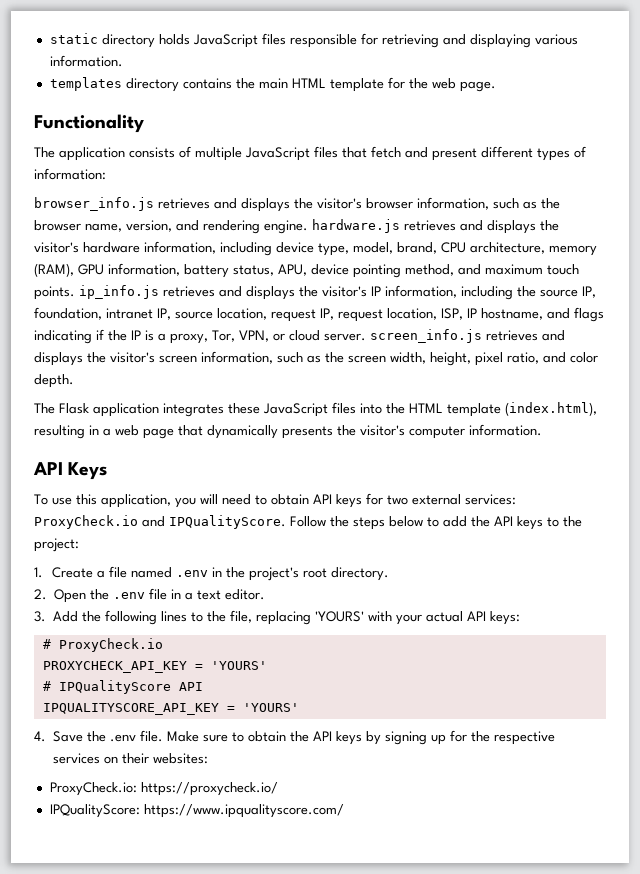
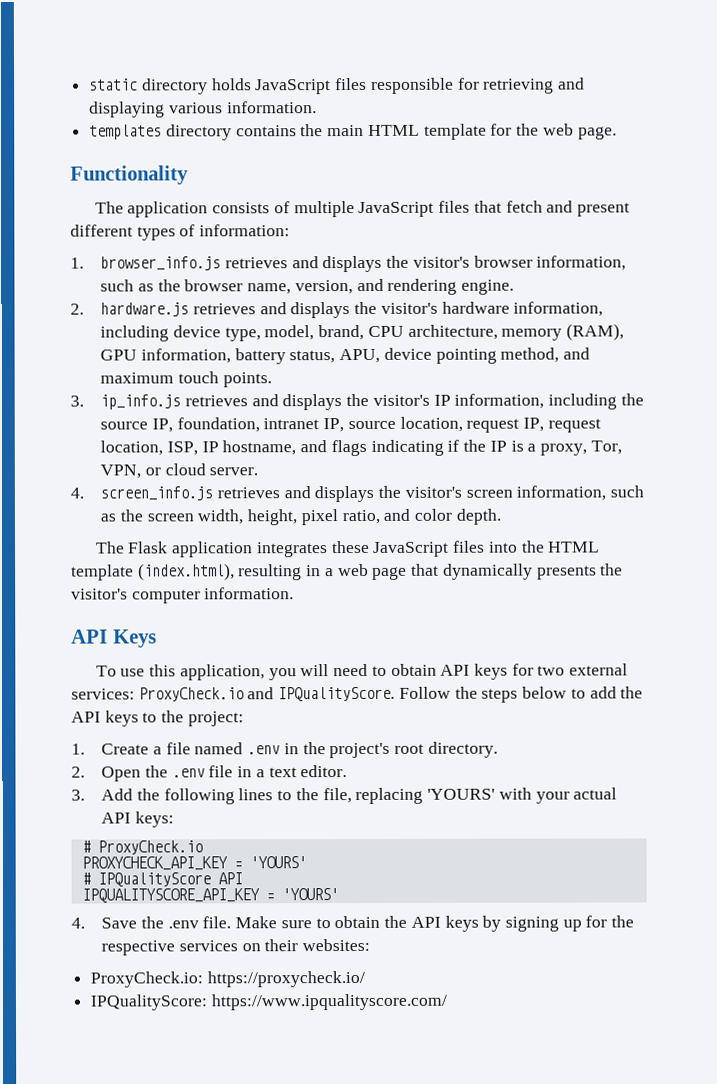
- browser_info.js retrieves and displays the visitor's browser information, such as the browser name, version, and rendering engine. hardware.js retrieves and displays the visitor's hardware information, including device type, model, brand, CPU architecture, memory (RAM), GPU information, battery status, APU, device pointing method, and maximum touch points. ip_info.js retrieves and displays the visitor's IP information, including the source IP, foundation, intranet IP, source location, request IP, request location, ISP, IP hostname, and flags indicating if the IP is a proxy, Tor, VPN, or cloud server. screen_info.js retrieves and displays the visitor's screen information, such as the screen width, height, pixel ratio, and color depth.
+ 1. browser_info.js retrieves and displays the visitor's browser information, such as the browser name, version, and rendering engine.
+ 2. hardware.js retrieves and displays the visitor's hardware information, including device type, model, brand, CPU architecture, memory (RAM), GPU information, battery status, APU, device pointing method, and maximum touch points.
+ 3. ip_info.js retrieves and displays the visitor's IP information, including the source IP, foundation, intranet IP, source location, request IP, request location, ISP, IP hostname, and flags indicating if the IP is a proxy, Tor, VPN, or cloud server.
+ 4. screen_info.js retrieves and displays the visitor's screen information, such as the screen width, height, pixel ratio, and color depth.

